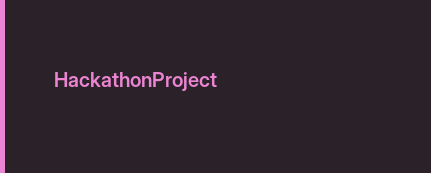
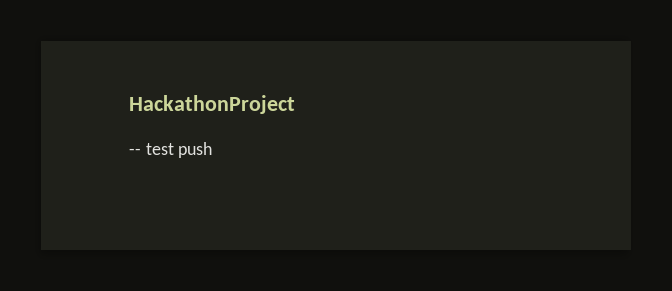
+ -- test push

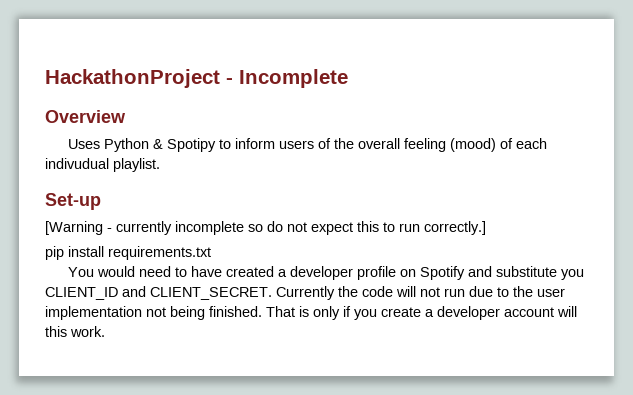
- HackathonProject
- -- test push
+ HackathonProject - Incomplete
+ Overview
+ Uses Python & Spotipy to inform users of the overall feeling (mood) of each indivudual playlist.
+ Set-up
+ [Warning - currently incomplete so do not expect this to run correctly.]
+ pip install requirements.txt
+ You would need to have created a developer profile on Spotify and substitute you CLIENT_ID and CLIENT_SECRET. Currently the code will not run due to the user implementation not being finished. That is only if you create a developer account will this work.

